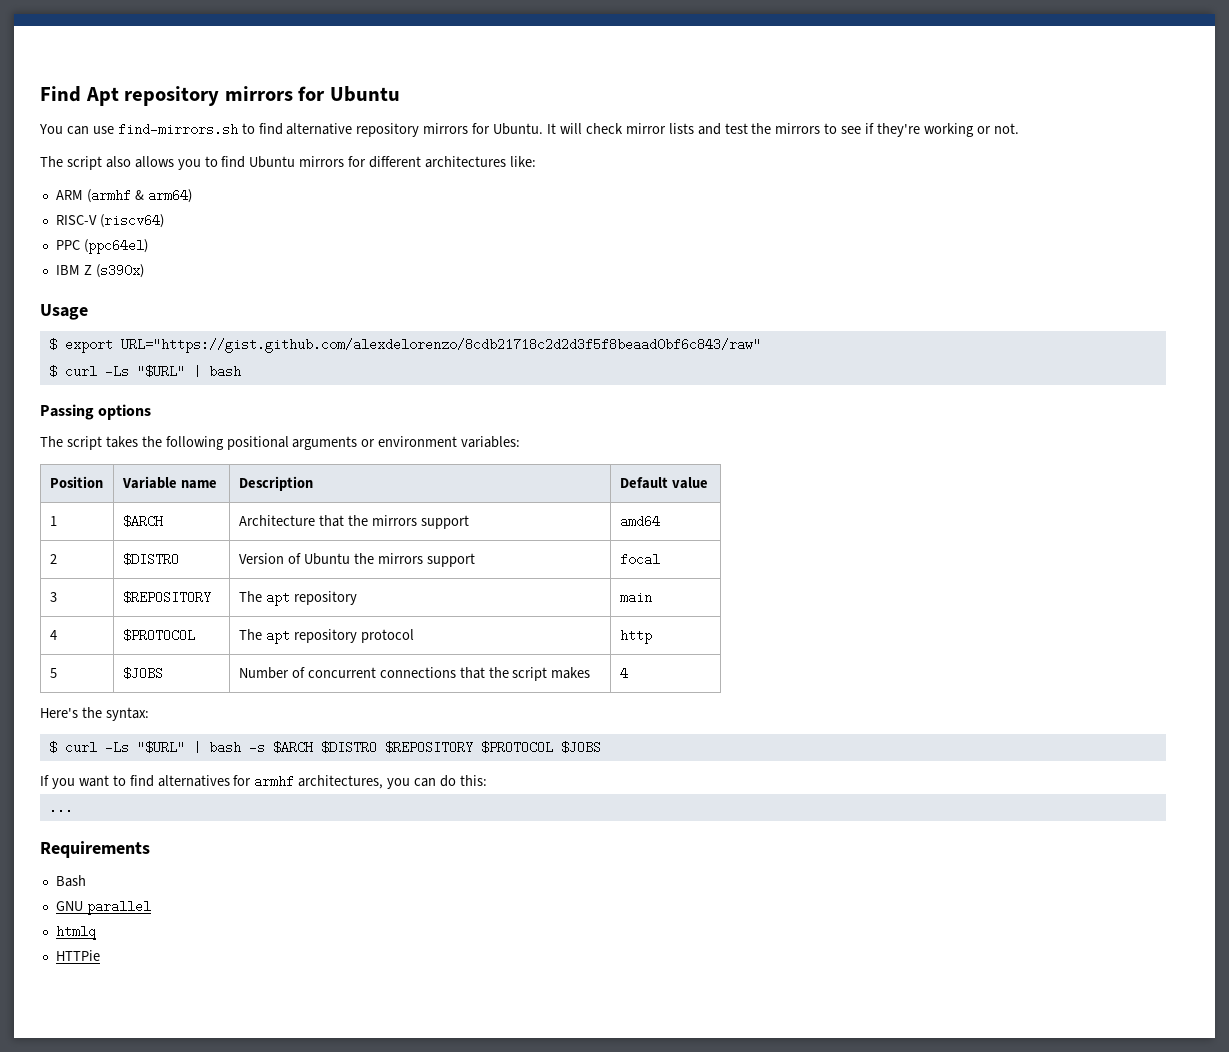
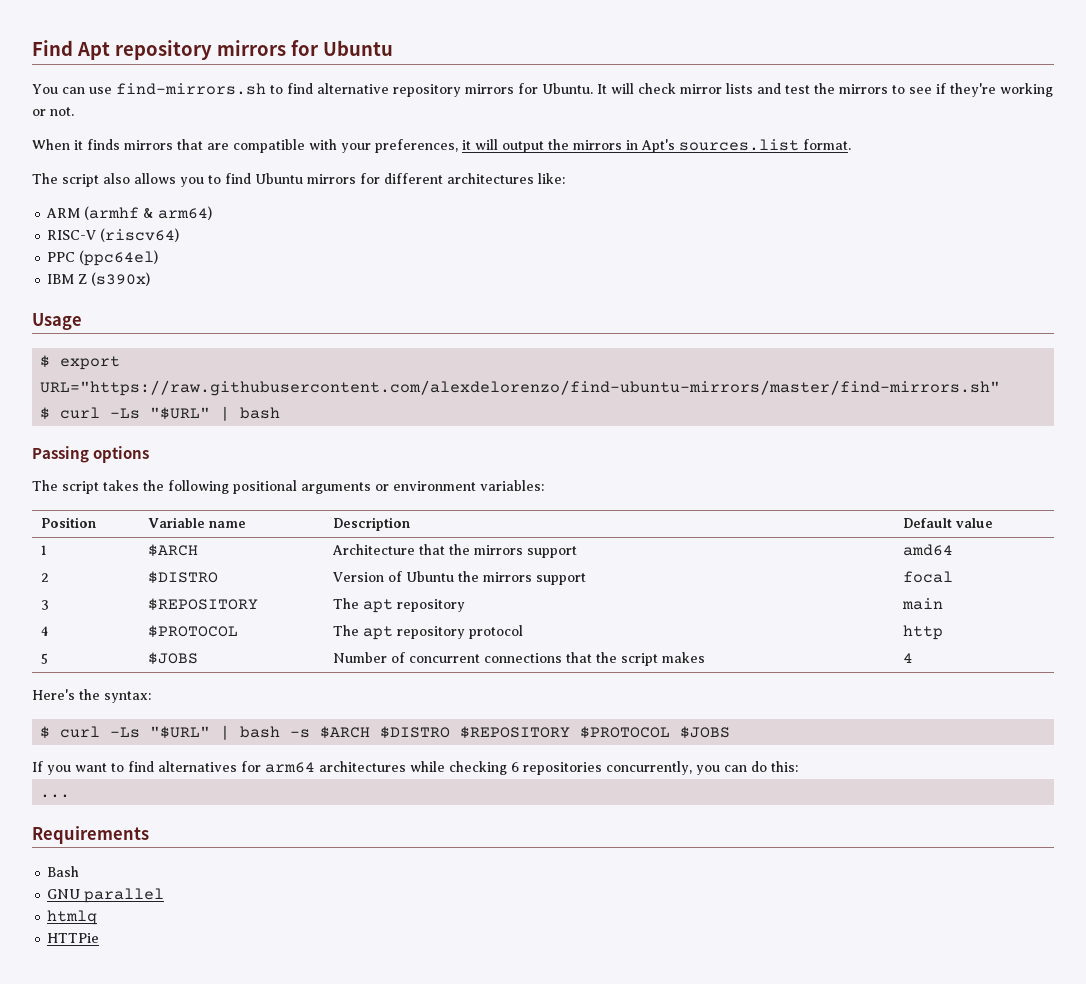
+ When it finds mirrors that are compatible with your preferences, it will output the mirrors in Apt's sources.list format.
- $ export URL="https://gist.github.com/alexdelorenzo/8cdb21718c2d2d3f5f8beaad0bf6c843/raw"
+ $ export URL="https://raw.githubusercontent.com/alexdelorenzo/find-ubuntu-mirrors/master/find-mirrors.sh"
- If you want to find alternatives for armhf architectures, you can do this:
+ If you want to find alternatives for arm64 architectures while checking 6 repositories concurrently, you can do this:

